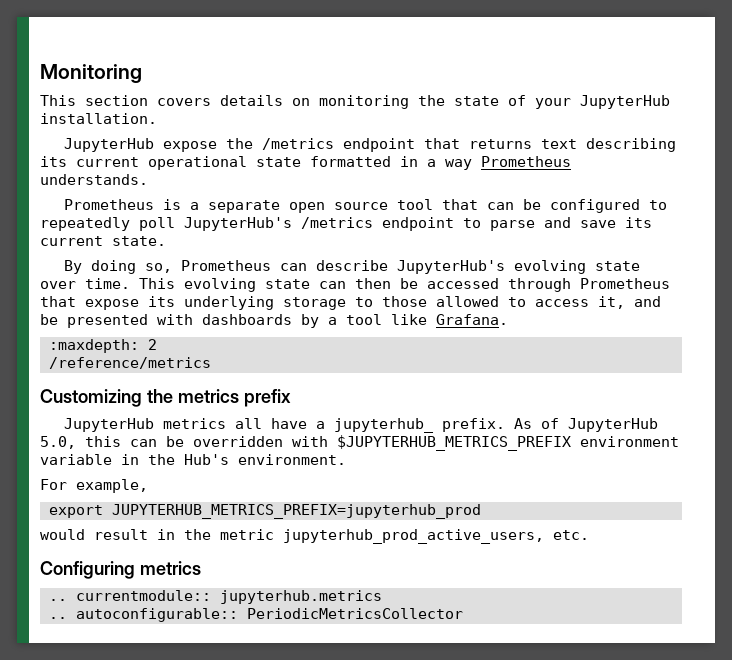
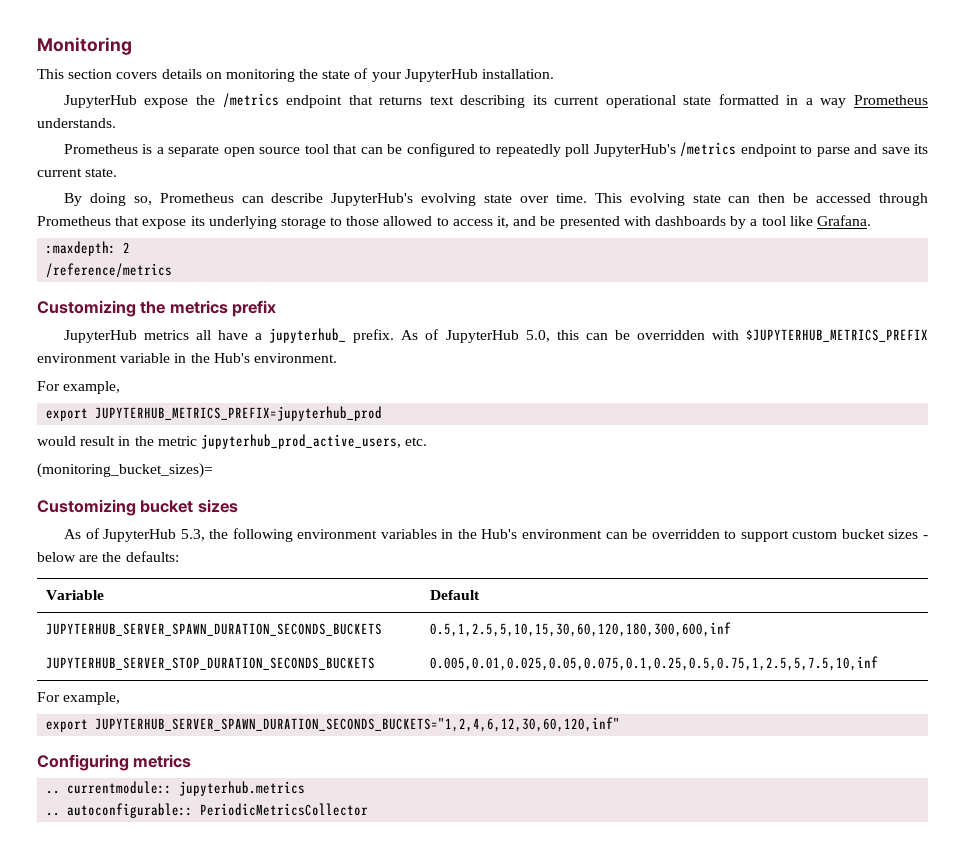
+ (monitoring_bucket_sizes)=
+ Customizing bucket sizes
+ As of JupyterHub 5.3, the following environment variables in the Hub's environment can be overridden to support custom bucket sizes - below are the defaults:
+ Variable | Default
+ JUPYTERHUB_SERVER_SPAWN_DURATION_SECONDS_BUCKETS | 0.5,1,2.5,5,10,15,30,60,120,180,300,600,inf
+ JUPYTERHUB_SERVER_STOP_DURATION_SECONDS_BUCKETS | 0.005,0.01,0.025,0.05,0.075,0.1,0.25,0.5,0.75,1,2.5,5,7.5,10,inf
+ For example,
+ export JUPYTERHUB_SERVER_SPAWN_DURATION_SECONDS_BUCKETS="1,2,4,6,12,30,60,120,inf"

